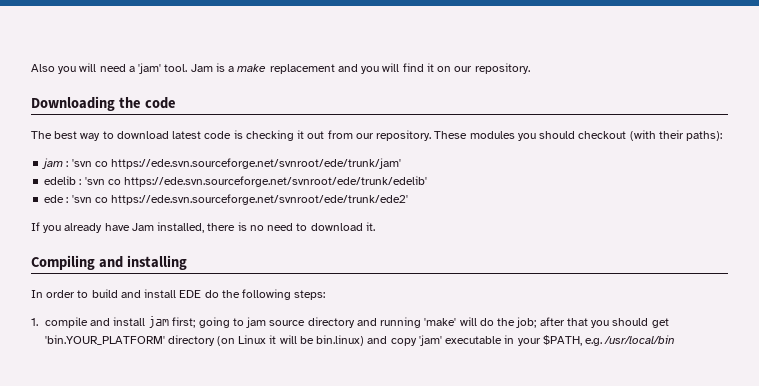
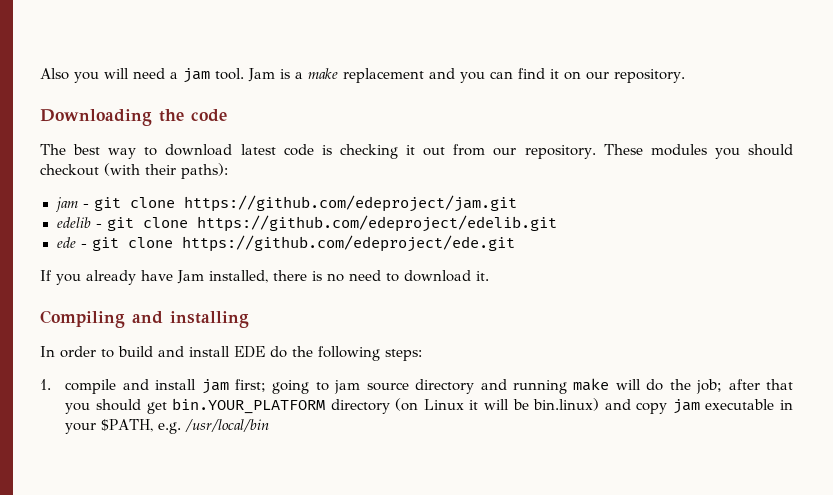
- Also you will need a 'jam' tool.
+ Also you will need a jam tool.
- Jam is a make replacement and you will find it on our repository.
+ Jam is a make replacement and you can find it on our repository.
- jam : 'svn co https://ede.svn.sourceforge.net/svnroot/ede/trunk/jam'
- edelib : 'svn co https://ede.svn.sourceforge.net/svnroot/ede/trunk/edelib'
- ede : 'svn co https://ede.svn.sourceforge.net/svnroot/ede/trunk/ede2'
+ jam - git clone https://github.com/edeproject/jam.git
+ edelib - git clone https://github.com/edeproject/edelib.git
+ ede - git clone https://github.com/edeproject/ede.git
- 1. compile and install jam first; going to jam source directory and running 'make' will do the job; after that you should get 'bin.YOUR_PLATFORM' directory (on Linux it will be bin.linux) and copy 'jam' executable in your $PATH, e.g. /usr/local/bin
+ 1. compile and install jam first; going to jam source directory and running make will do the job; after that you should get bin.YOUR_PLATFORM directory (on Linux it will be bin.linux) and copy jam executable in your $PATH, e.g. /usr/local/bin

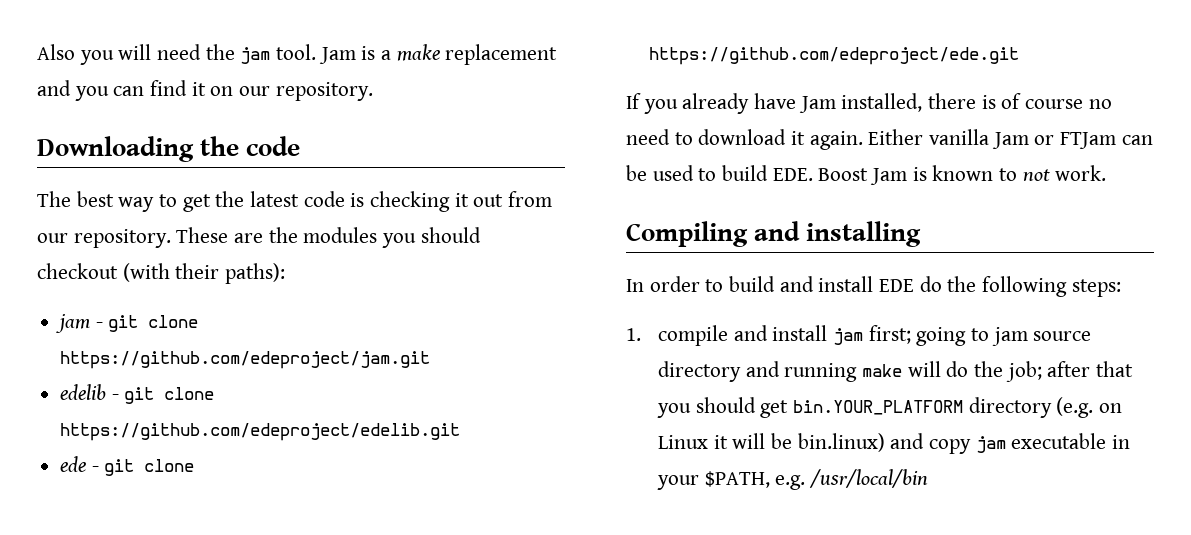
- Also you will need a jam tool.
+ Also you will need the jam tool.
- The best way to download latest code is checking it out from our repository.
+ The best way to get the latest code is checking it out from our repository.
- These modules you should checkout (with their paths):
+ These are the modules you should checkout (with their paths):
- If you already have Jam installed, there is no need to download it.
+ If you already have Jam installed, there is of course no need to download it again. Either vanilla Jam or FTJam can be used to build EDE. Boost Jam is known to not work.
- 1. compile and install jam first; going to jam source directory and running make will do the job; after that you should get bin.YOUR_PLATFORM directory (on Linux it will be bin.linux) and copy jam executable in your $PATH, e.g. /usr/local/bin
+ 1. compile and install jam first; going to jam source directory and running make will do the job; after that you should get bin.YOUR_PLATFORM directory (e.g. on Linux it will be bin.linux) and copy jam executable in your $PATH, e.g. /usr/local/bin

